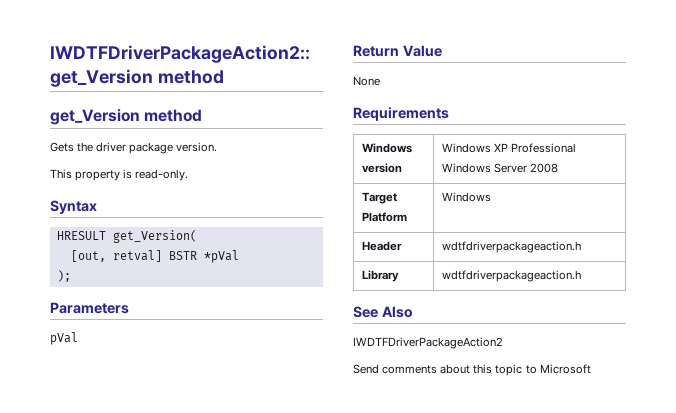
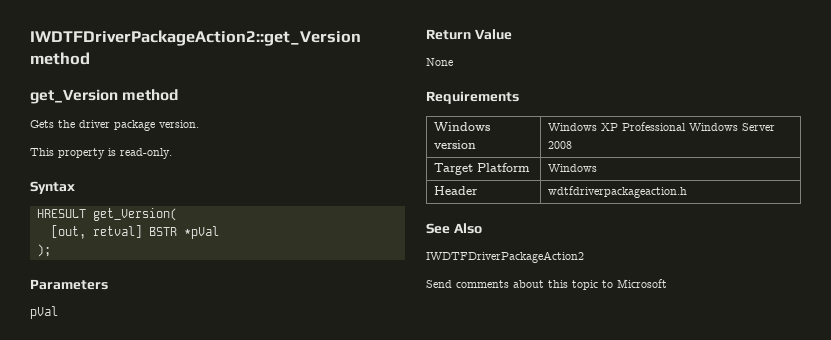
- Library | wdtfdriverpackageaction.h

